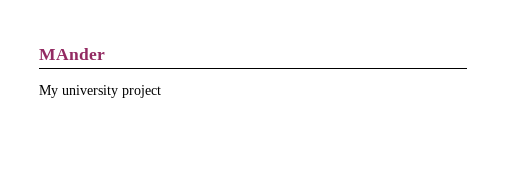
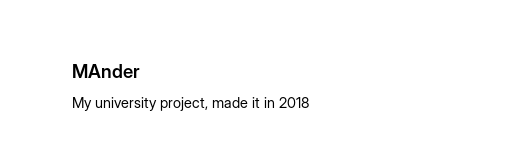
- My university project
+ My university project, made it in 2018

